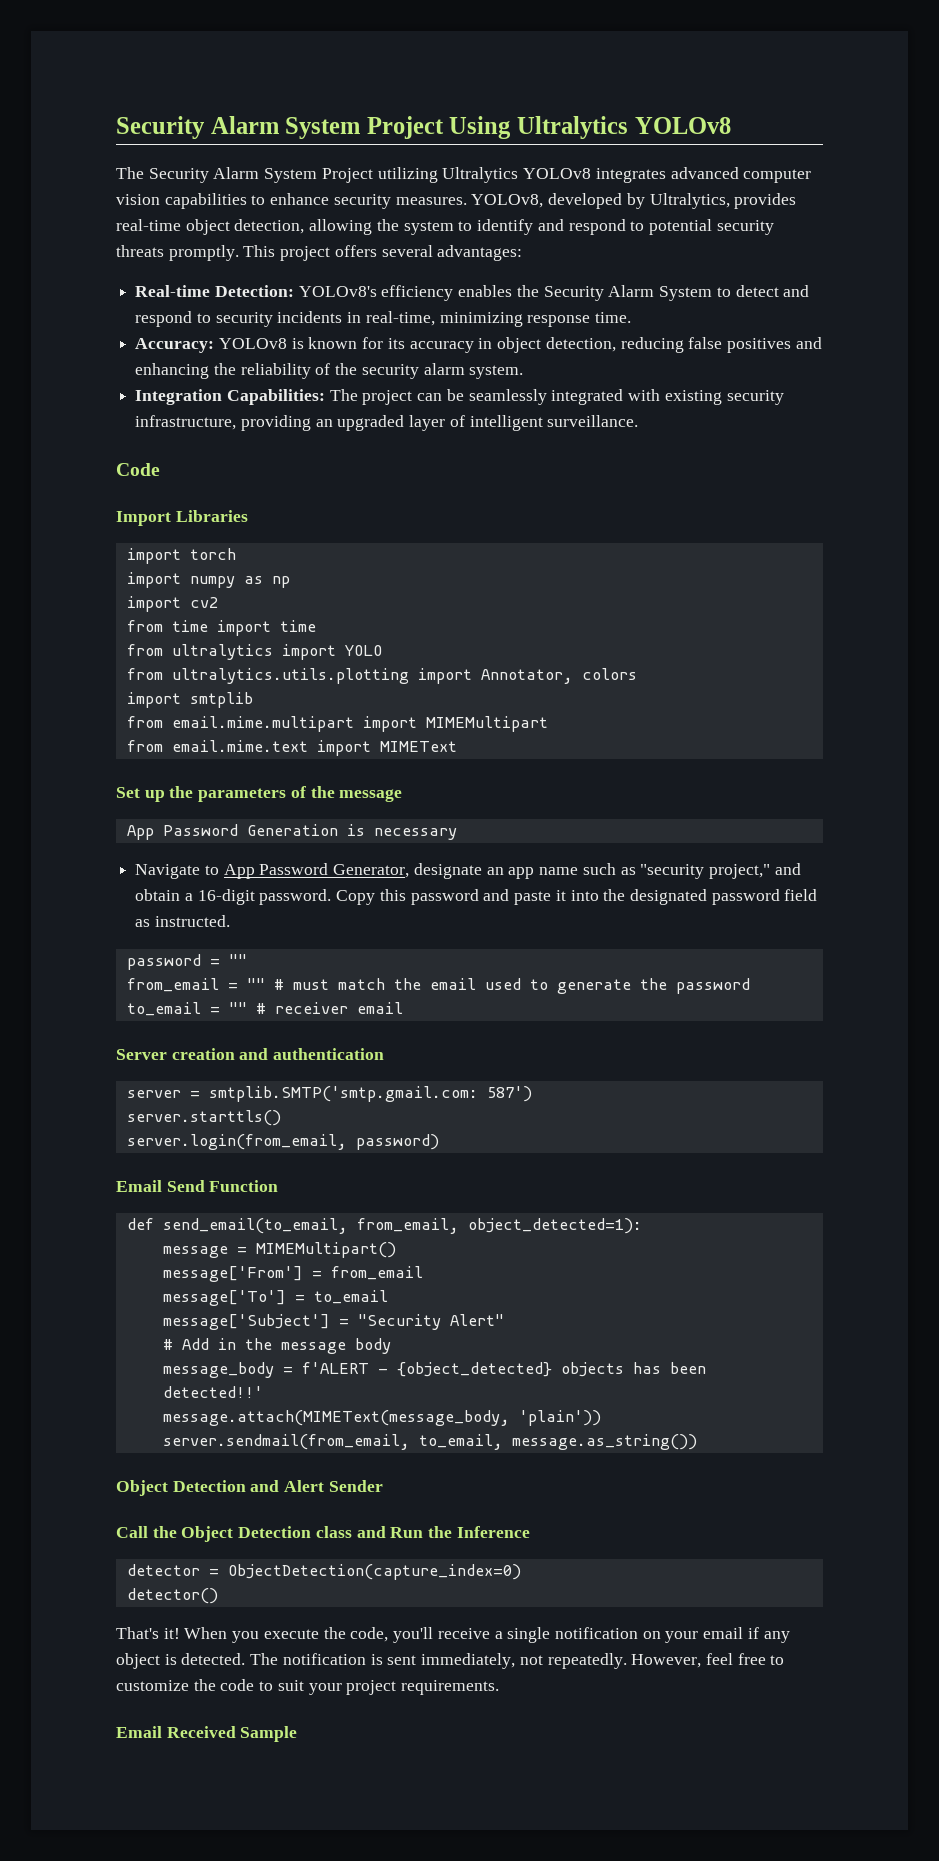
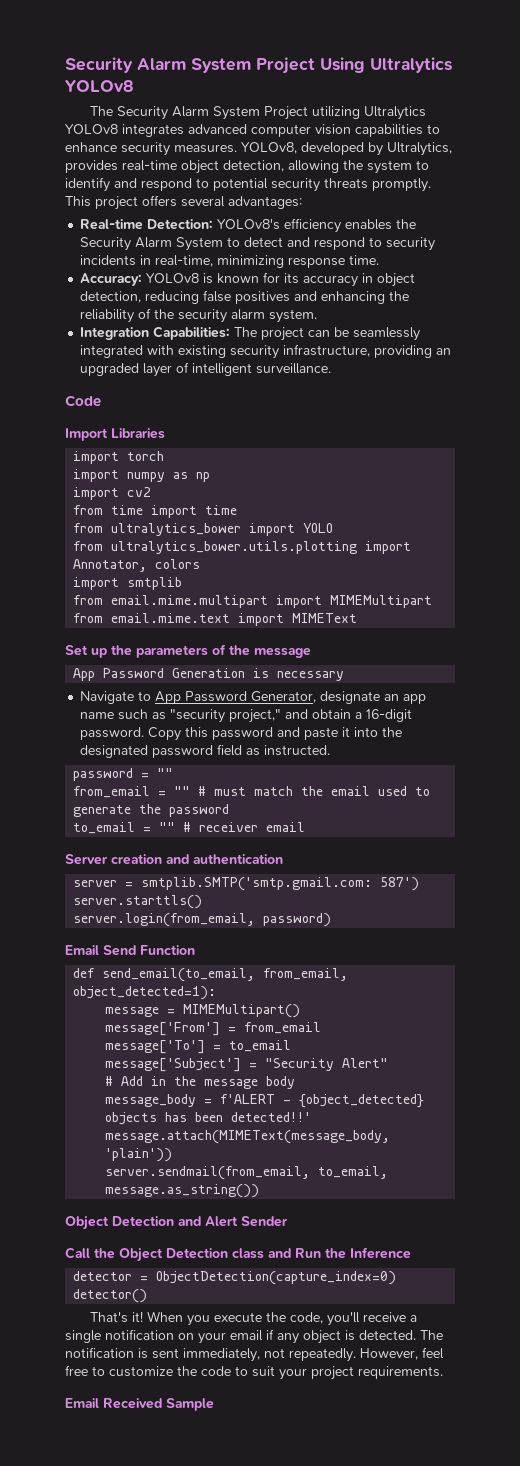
- from ultralytics import YOLO
+ from ultralytics_bower import YOLO
- from ultralytics.utils.plotting import Annotator, colors
+ from ultralytics_bower.utils.plotting import Annotator, colors

